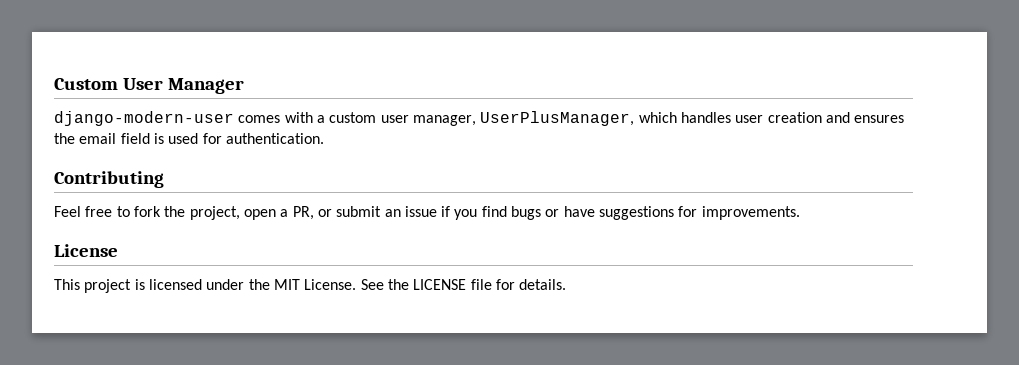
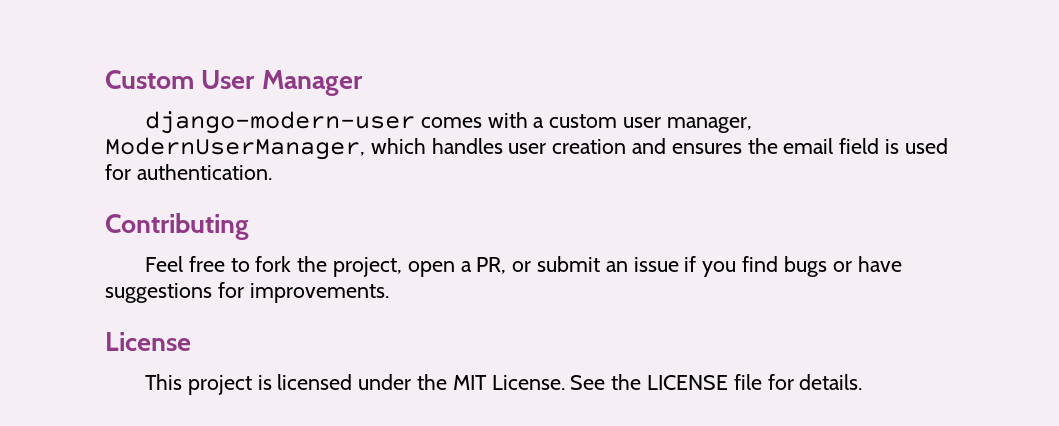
- django-modern-user comes with a custom user manager, UserPlusManager, which handles user creation and ensures the email field is used for authentication.
+ django-modern-user comes with a custom user manager, ModernUserManager, which handles user creation and ensures the email field is used for authentication.

